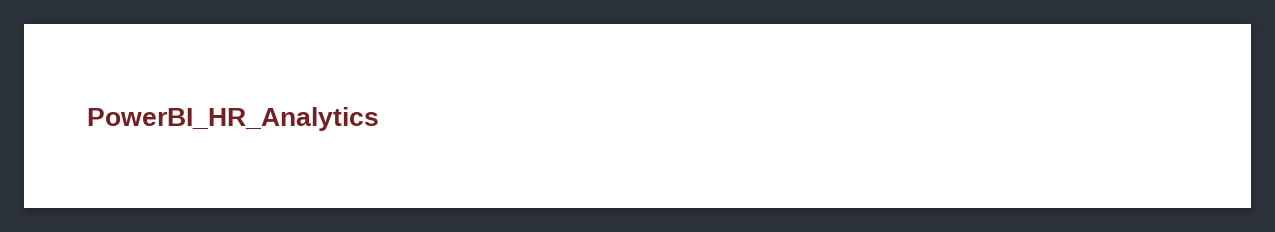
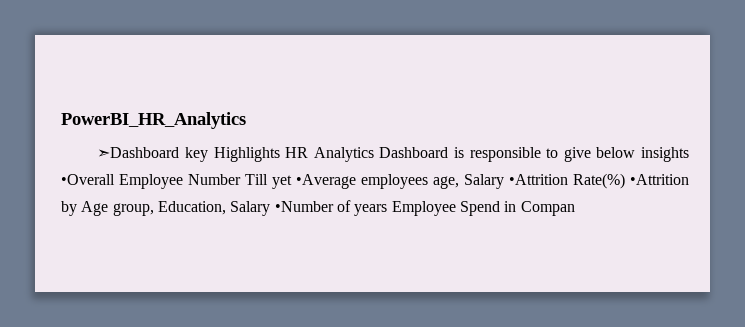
+ ➣Dashboard key Highlights HR Analytics Dashboard is responsible to give below insights •Overall Employee Number Till yet •Average employees age, Salary •Attrition Rate(%) •Attrition by Age group, Education, Salary •Number of years Employee Spend in Compan

